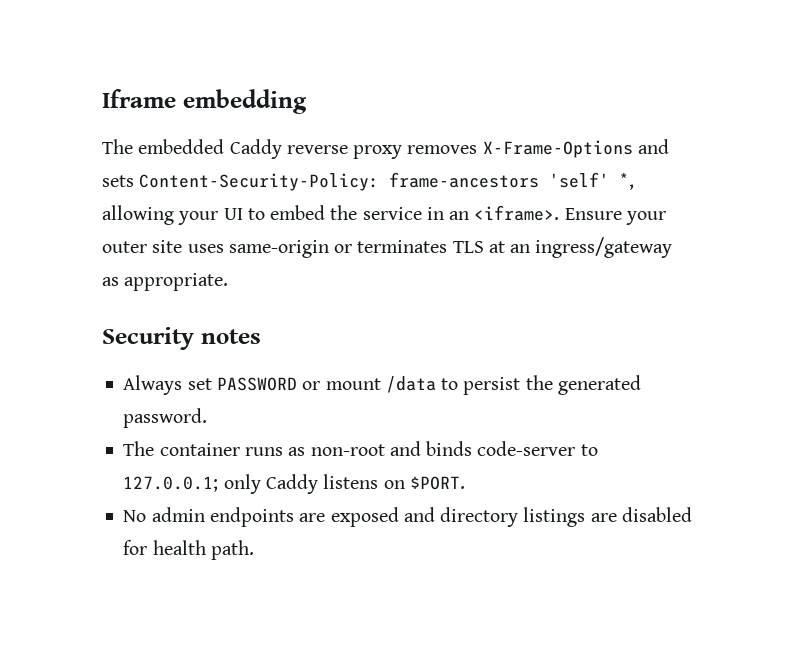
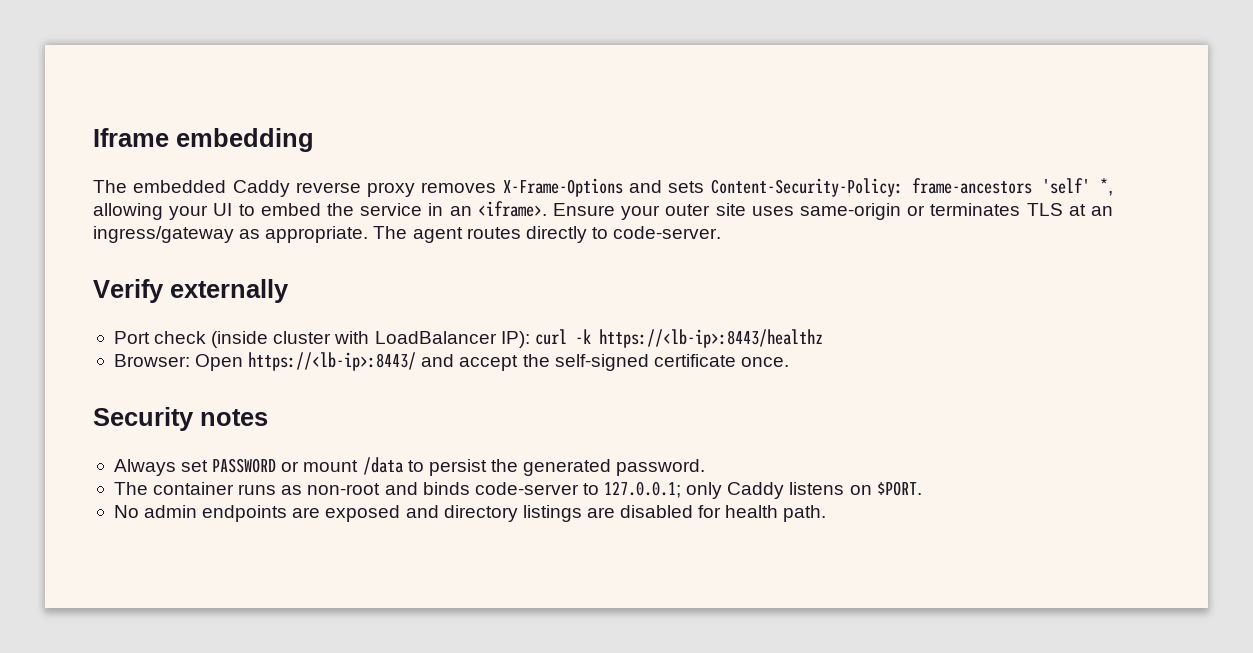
+ The agent routes directly to code-server.
+ Verify externally
+ Port check (inside cluster with LoadBalancer IP): curl -k https://<lb-ip>:8443/healthz
+ Browser: Open https://<lb-ip>:8443/ and accept the self-signed certificate once.

